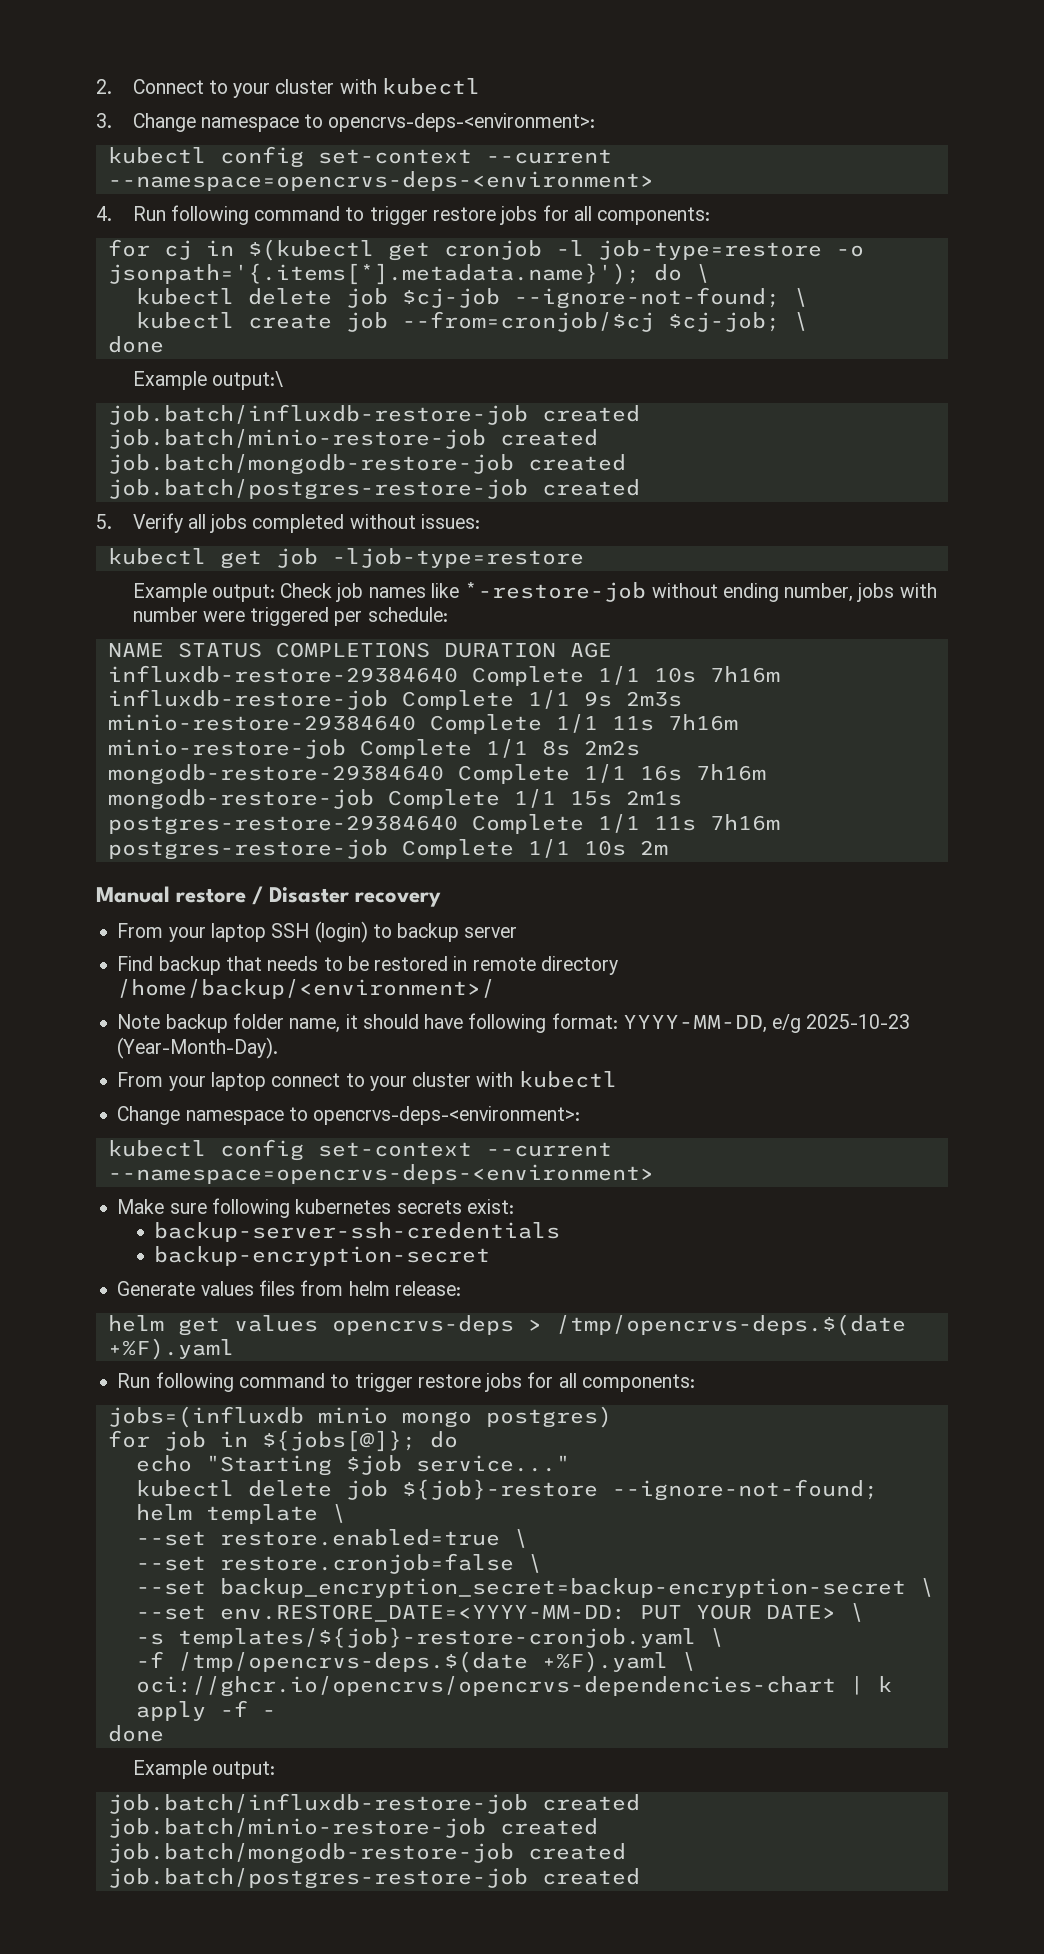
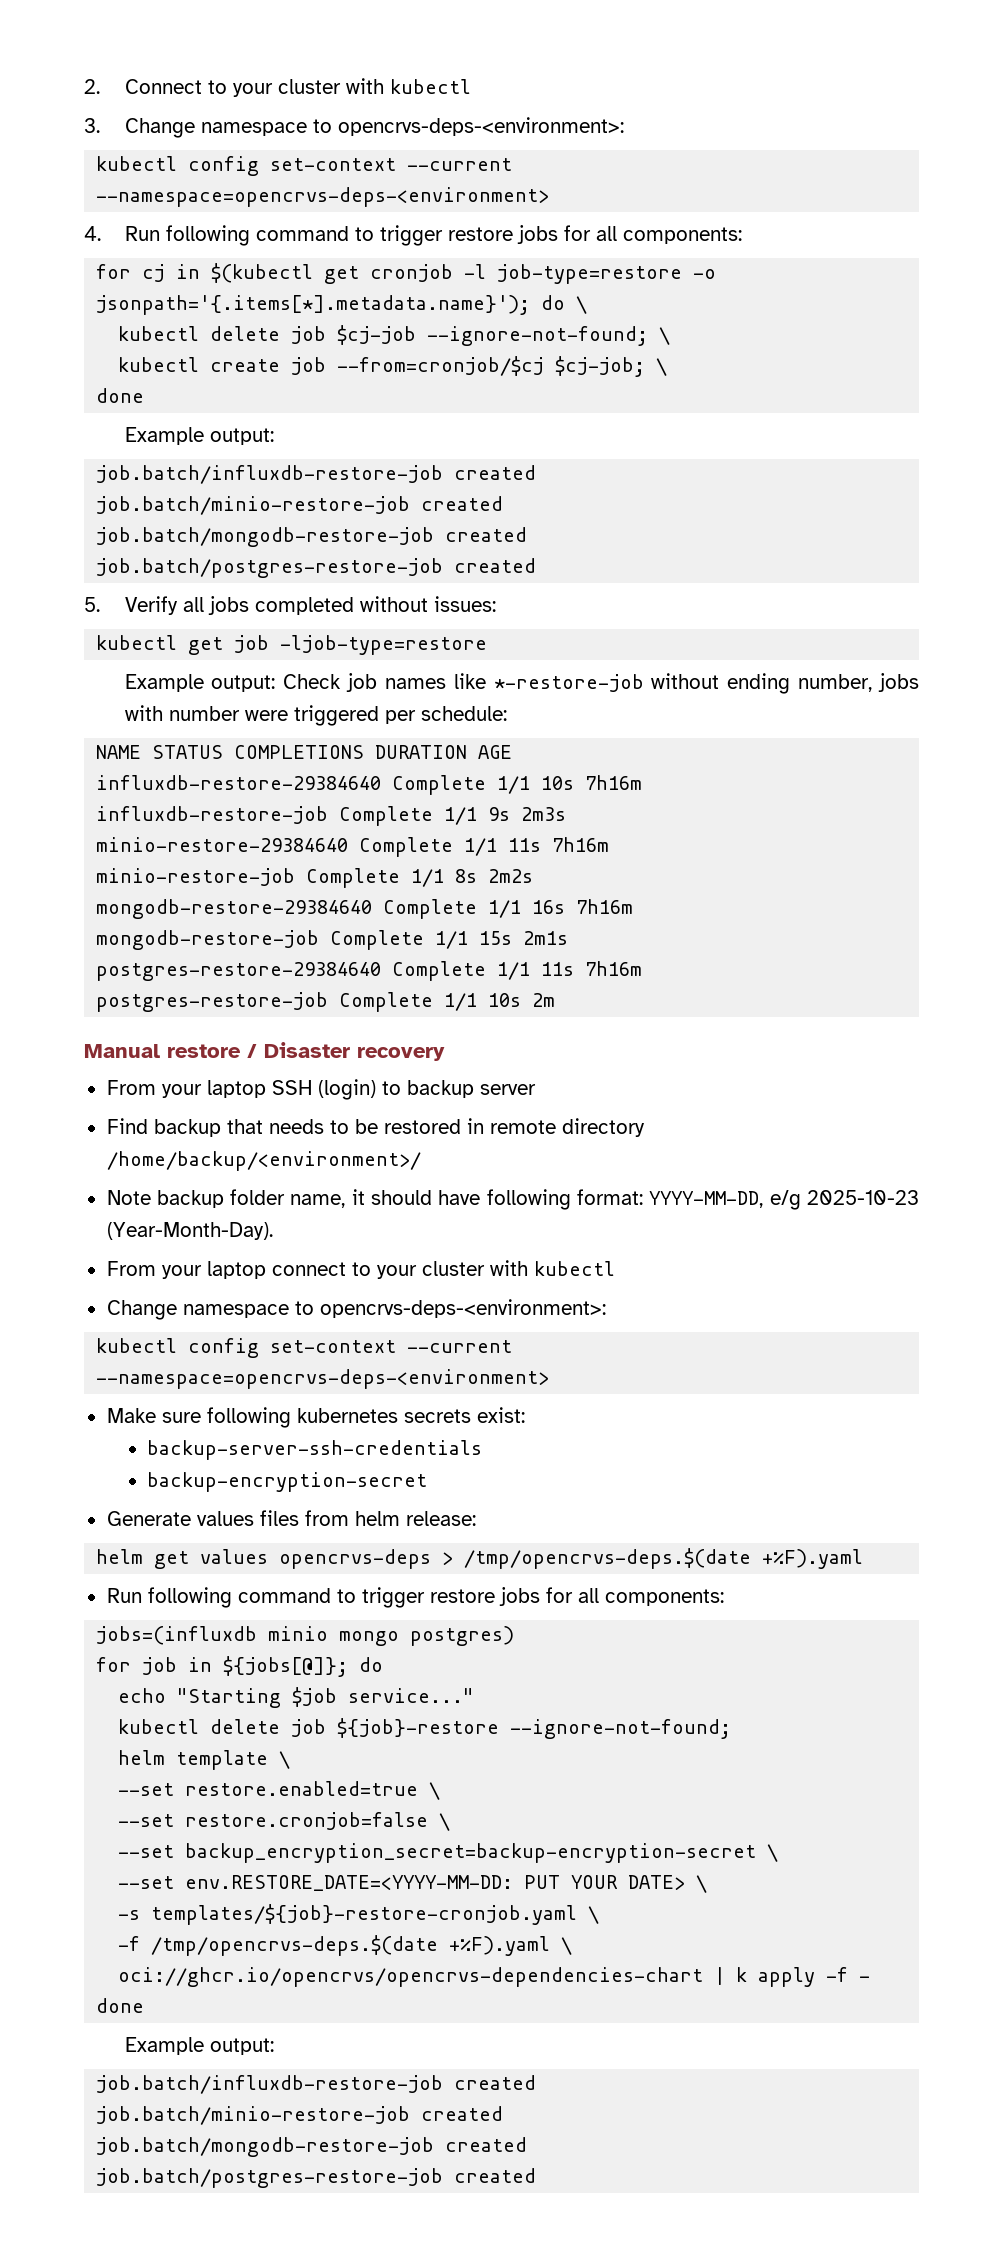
  kubectl create job --from=cronjob/$cj $cj-job; \
  done
- Example output:\
+ Example output:

